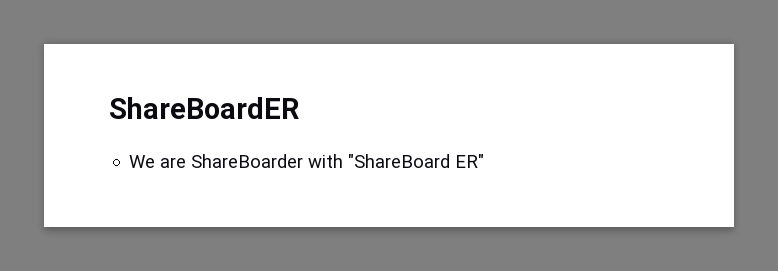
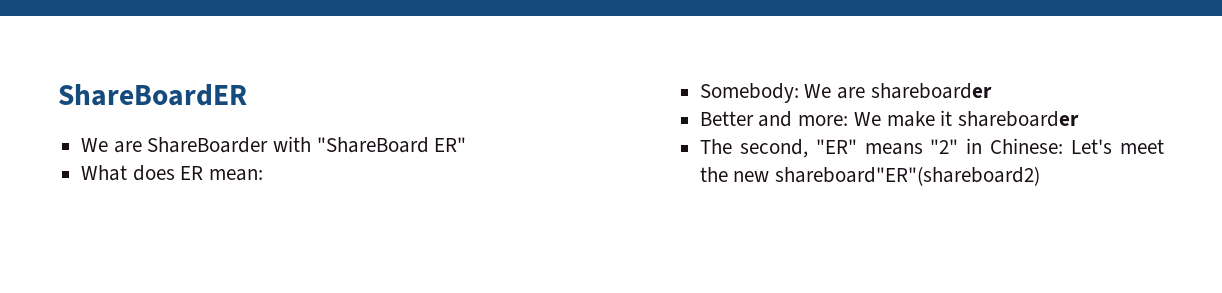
+ What does ER mean:
+ Somebody: We are shareboarder
+ Better and more: We make it shareboarder
+ The second, "ER" means "2" in Chinese: Let's meet the new shareboard"ER"(shareboard2)

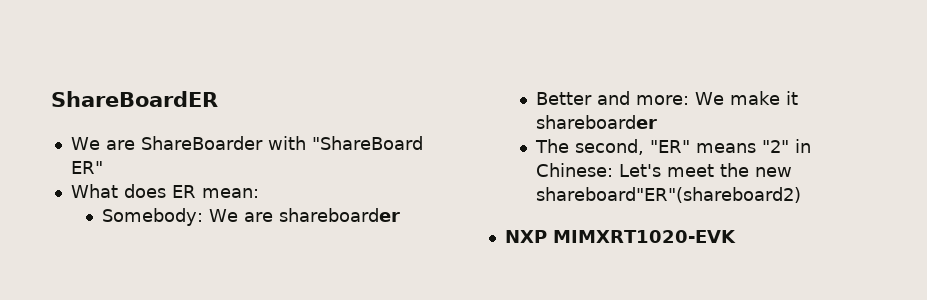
+ NXP MIMXRT1020-EVK

